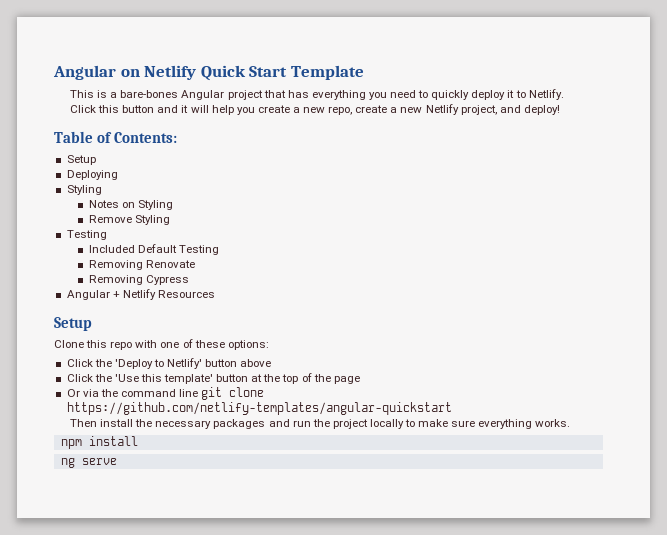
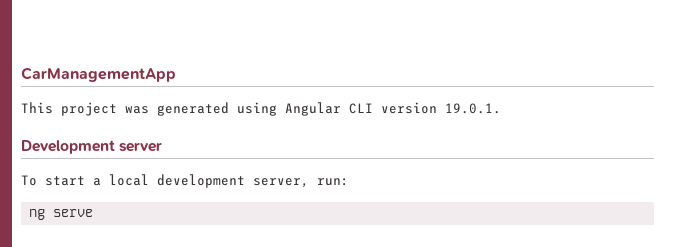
- Angular on Netlify Quick Start Template
- This is a bare-bones Angular project that has everything you need to quickly deploy it to Netlify.
- Click this button and it will help you create a new repo, create a new Netlify project, and deploy!
- Table of Contents:
- Setup
- Deploying
- Styling
- Notes on Styling
- Remove Styling
- Testing
- Included Default Testing
- Removing Renovate
- Removing Cypress
- Angular + Netlify Resources
- Setup
- Clone this repo with one of these options:
- Click the 'Deploy to Netlify' button above
- Click the 'Use this template' button at the top of the page
- Or via the command line git clone https://github.com/netlify-templates/angular-quickstart
- Then install the necessary packages and run the project locally to make sure everything works.
- npm install
+ CarManagementApp
+ This project was generated using Angular CLI version 19.0.1.
+ Development server
+ To start a local development server, run:

